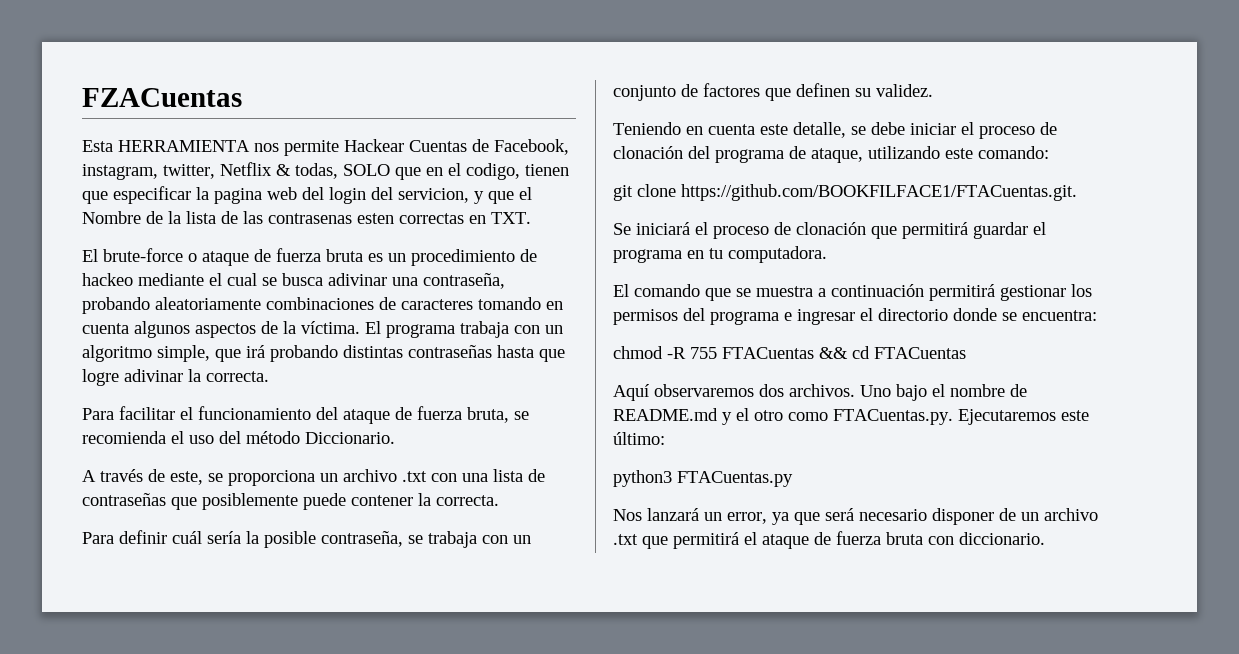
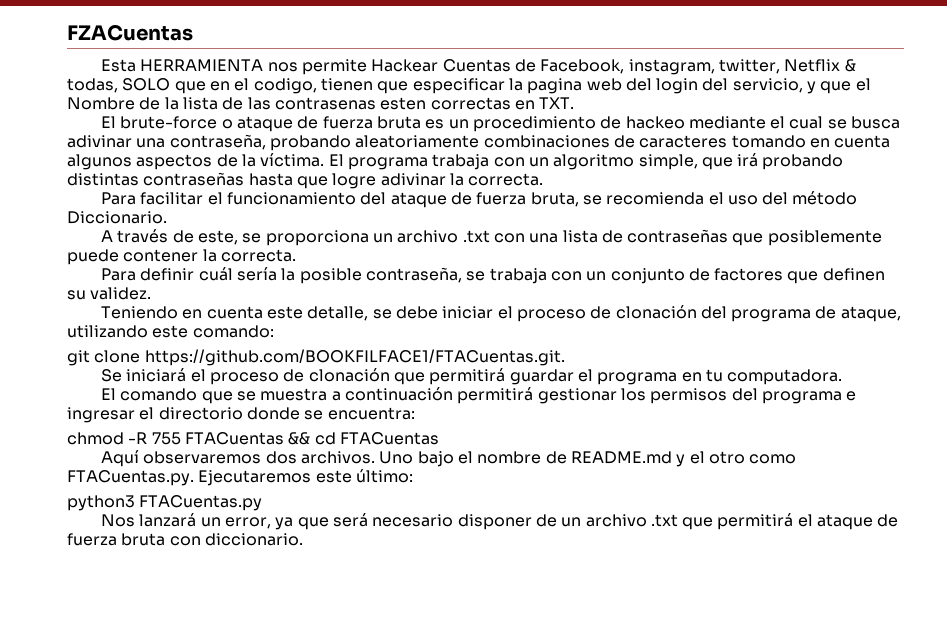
- Esta HERRAMIENTA nos permite Hackear Cuentas de Facebook, instagram, twitter, Netflix & todas, SOLO que en el codigo, tienen que especificar la pagina web del login del servicion, y que el Nombre de la lista de las contrasenas esten correctas en TXT.
+ Esta HERRAMIENTA nos permite Hackear Cuentas de Facebook, instagram, twitter, Netflix & todas, SOLO que en el codigo, tienen que especificar la pagina web del login del servicio, y que el Nombre de la lista de las contrasenas esten correctas en TXT.

